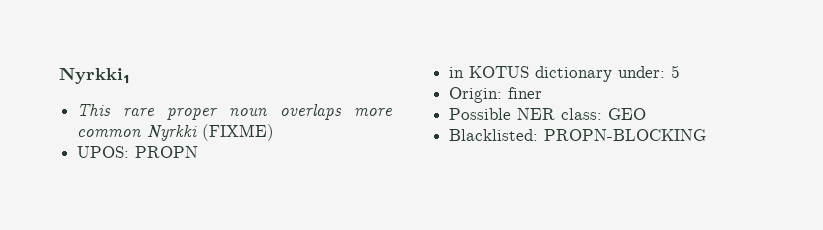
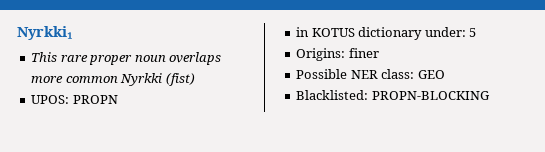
- This rare proper noun overlaps more common Nyrkki (FIXME)
+ This rare proper noun overlaps more common Nyrkki (fist)
- Origin: finer
+ Origins: finer

